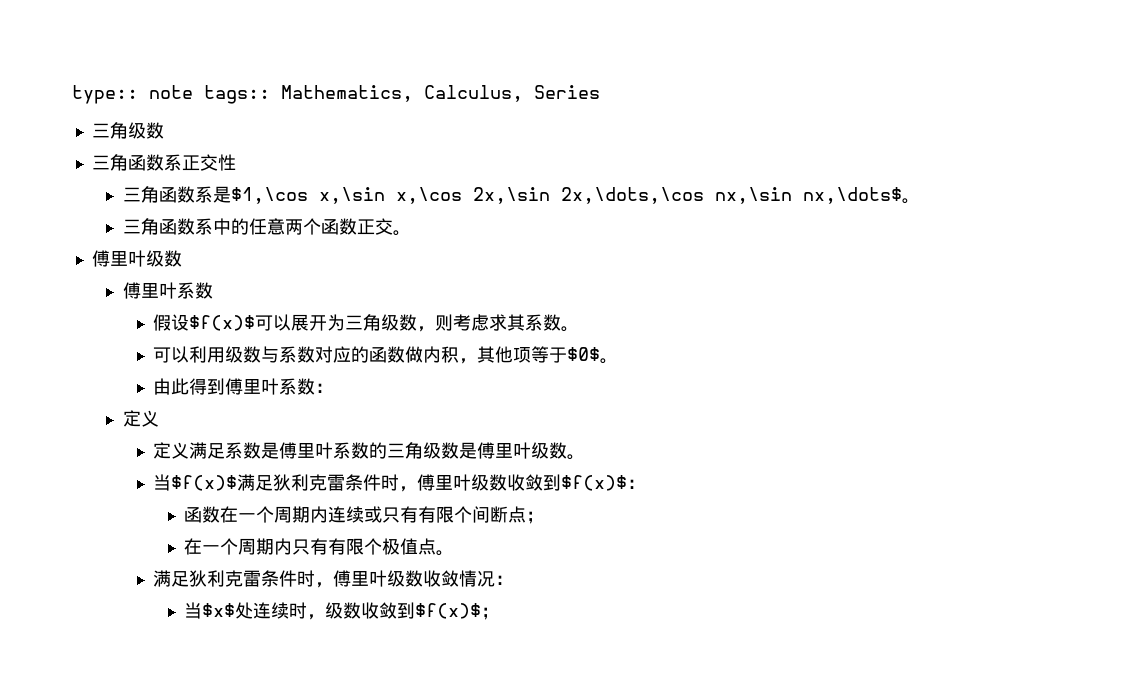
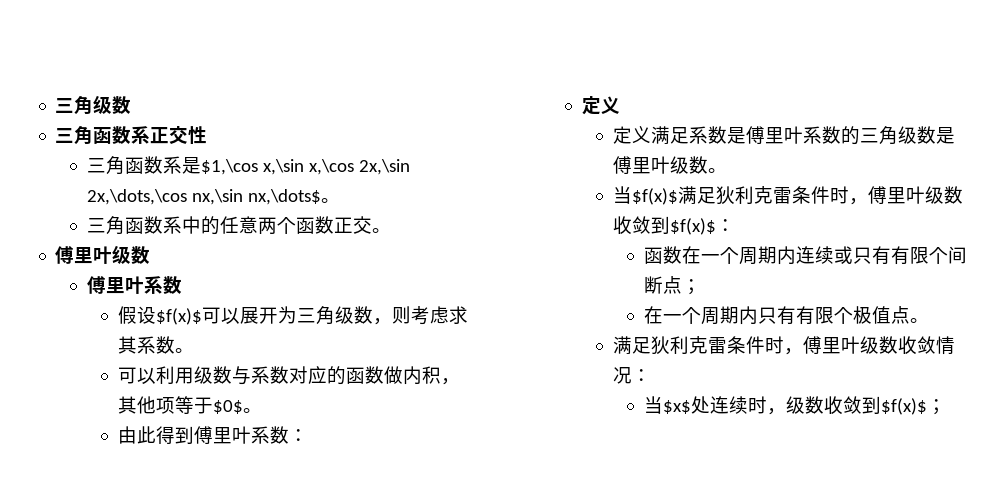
- type:: note tags:: Mathematics, Calculus, Series

